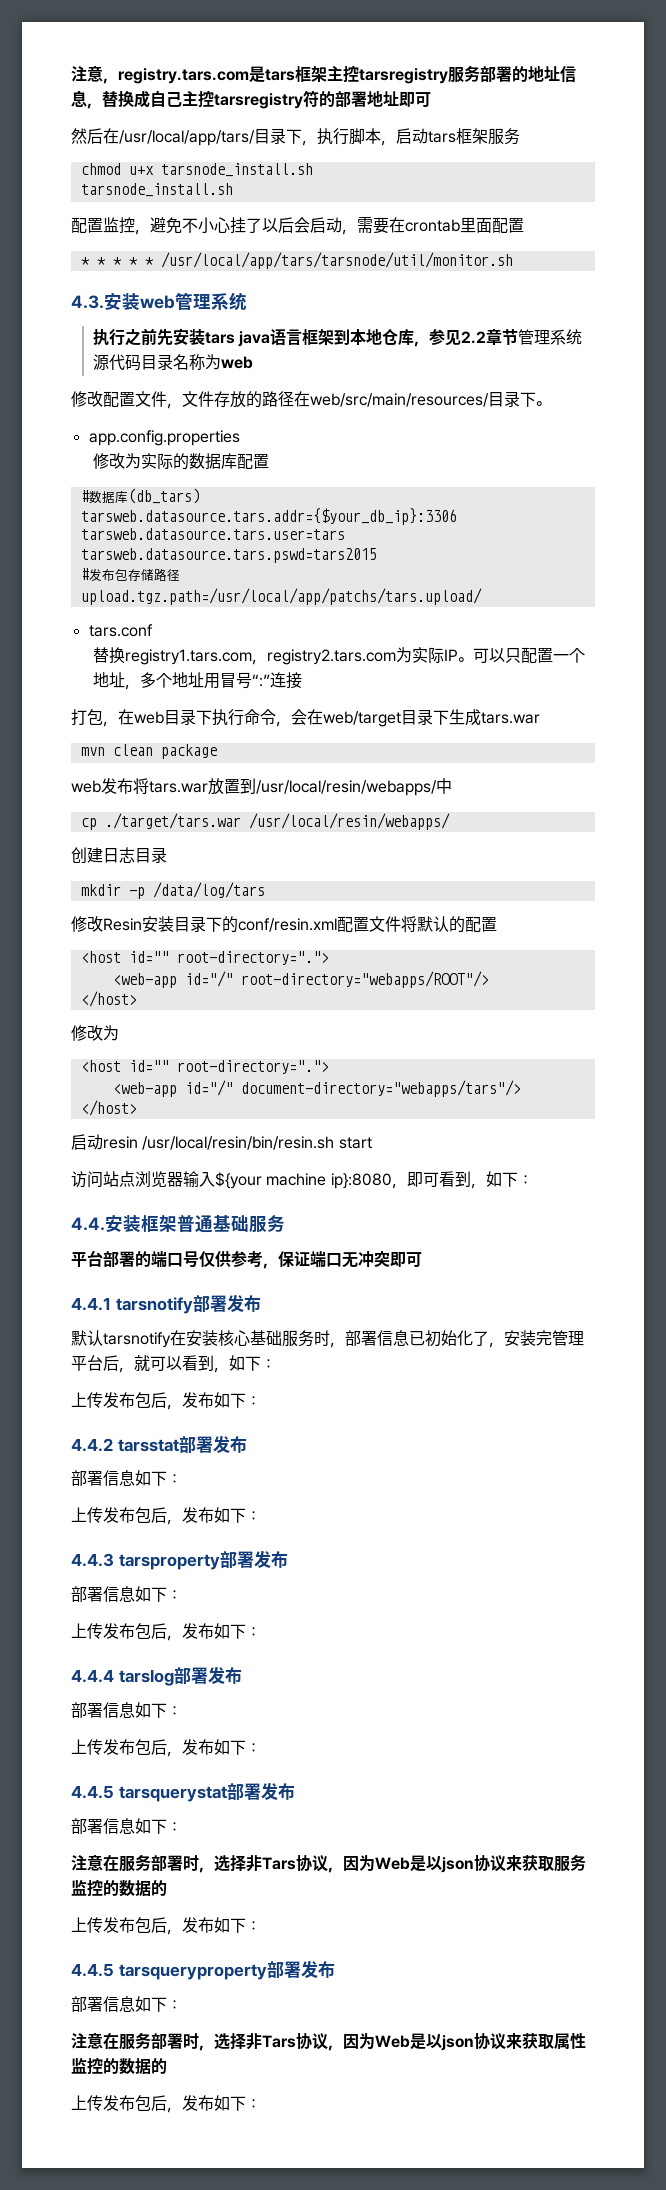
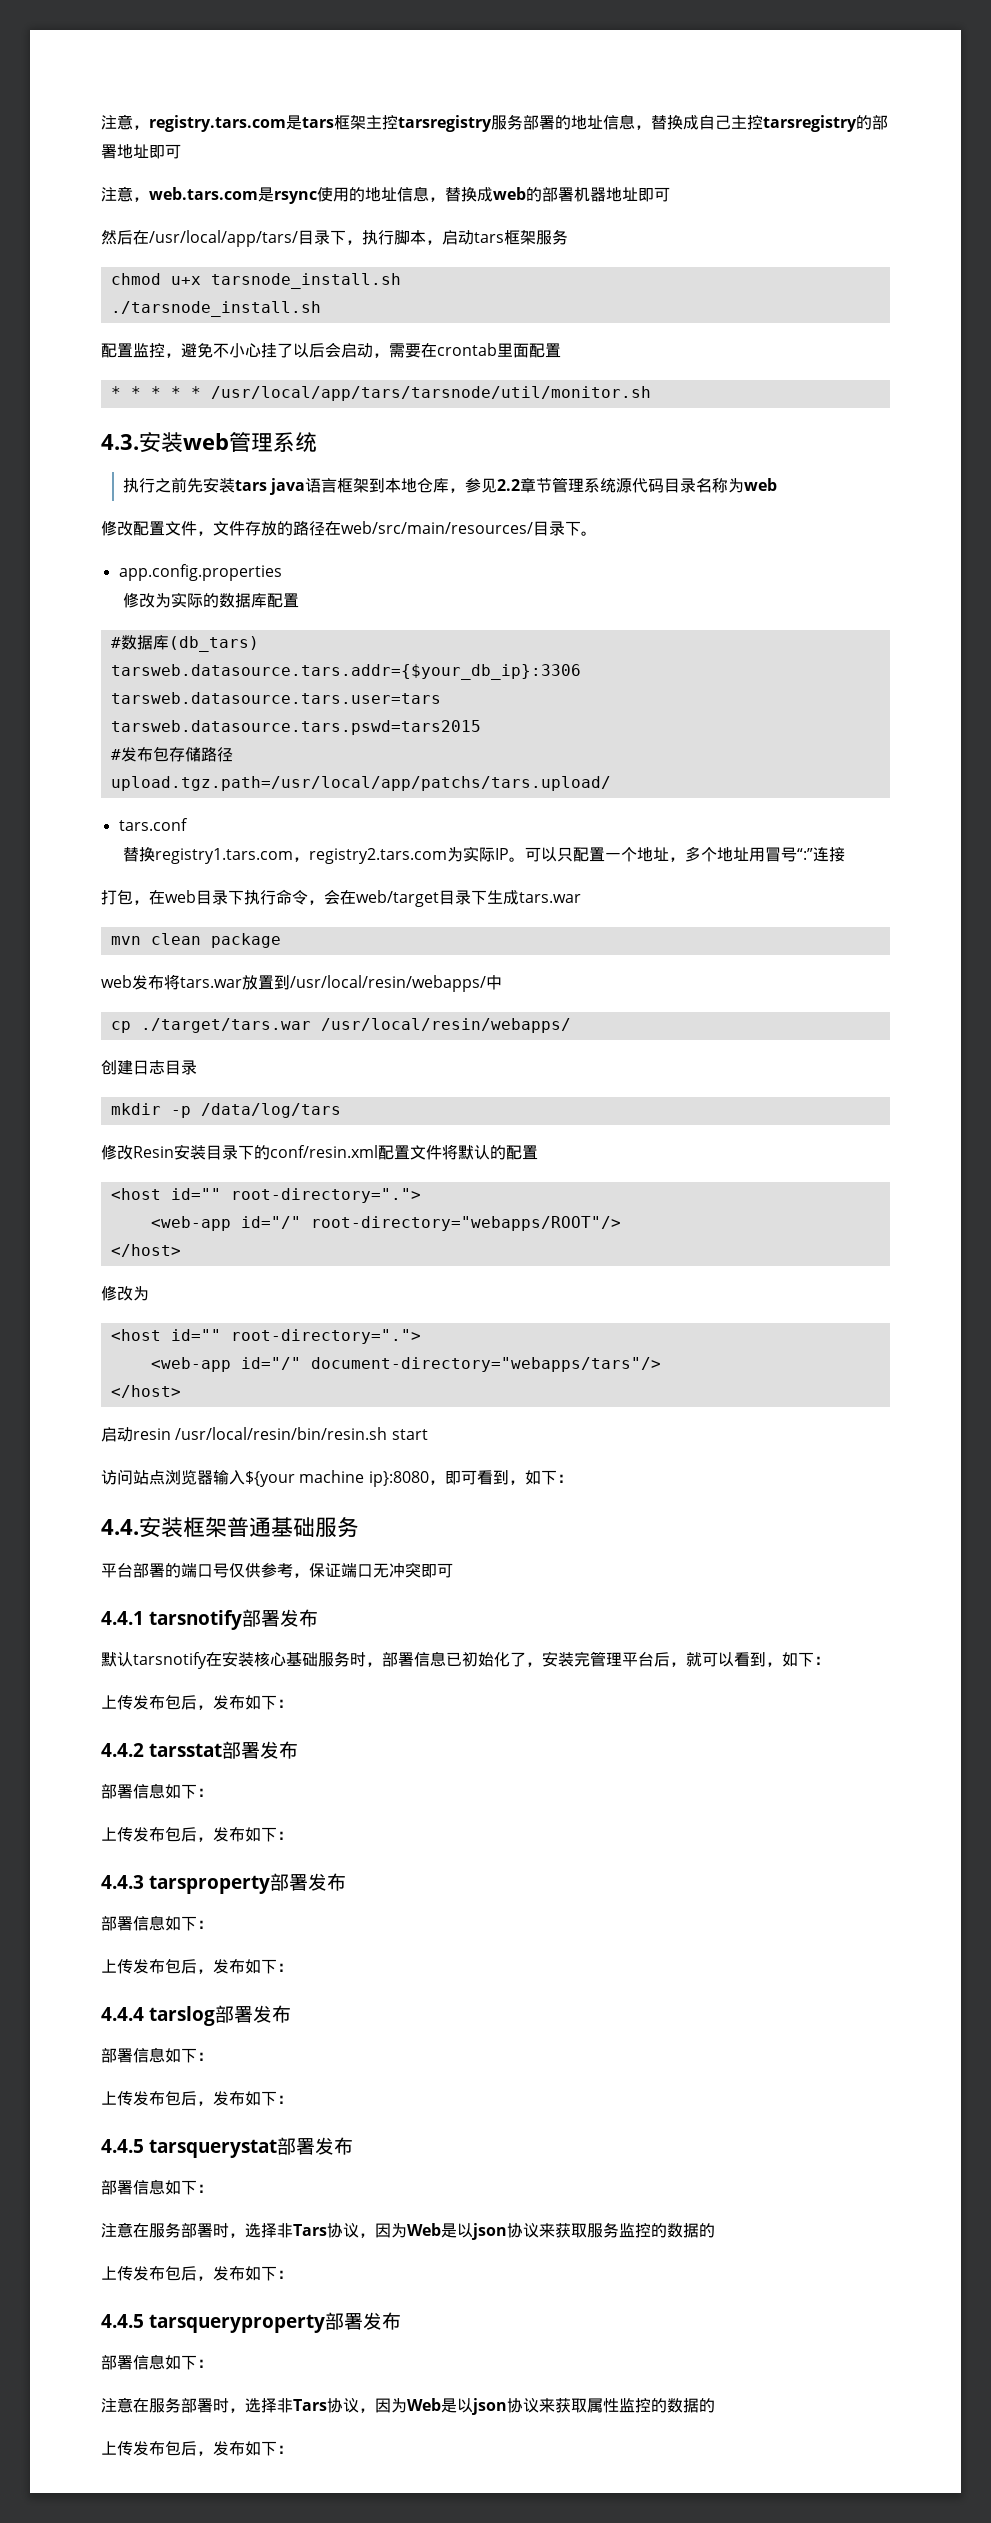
- 注意，registry.tars.com是tars框架主控tarsregistry服务部署的地址信息，替换成自己主控tarsregistry符的部署地址即可
+ 注意，registry.tars.com是tars框架主控tarsregistry服务部署的地址信息，替换成自己主控tarsregistry的部署地址即可
+ 注意，web.tars.com是rsync使用的地址信息，替换成web的部署机器地址即可
  chmod u+x tarsnode_install.sh
- tarsnode_install.sh
+ ./tarsnode_install.sh

